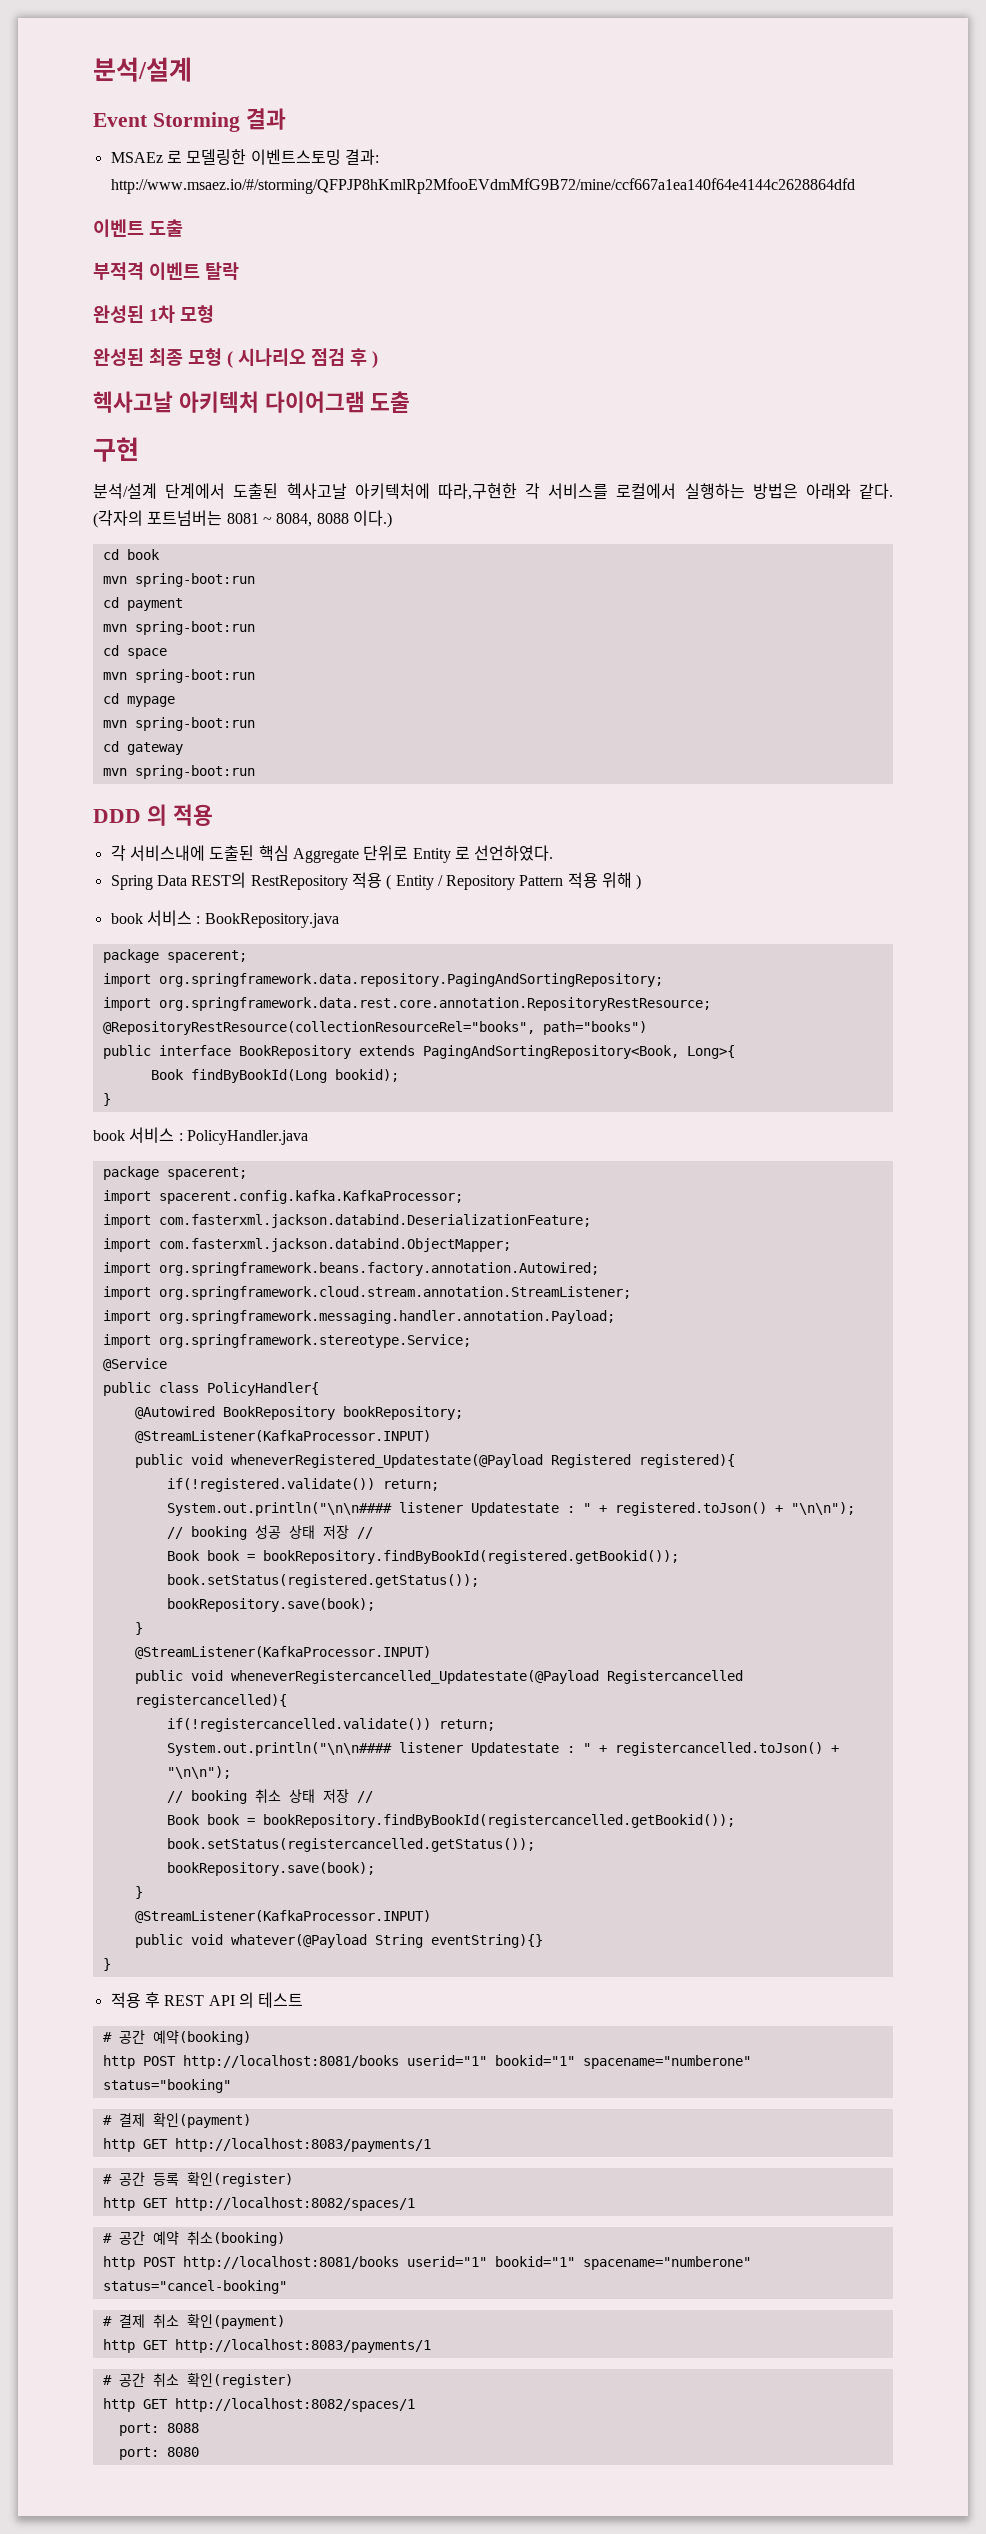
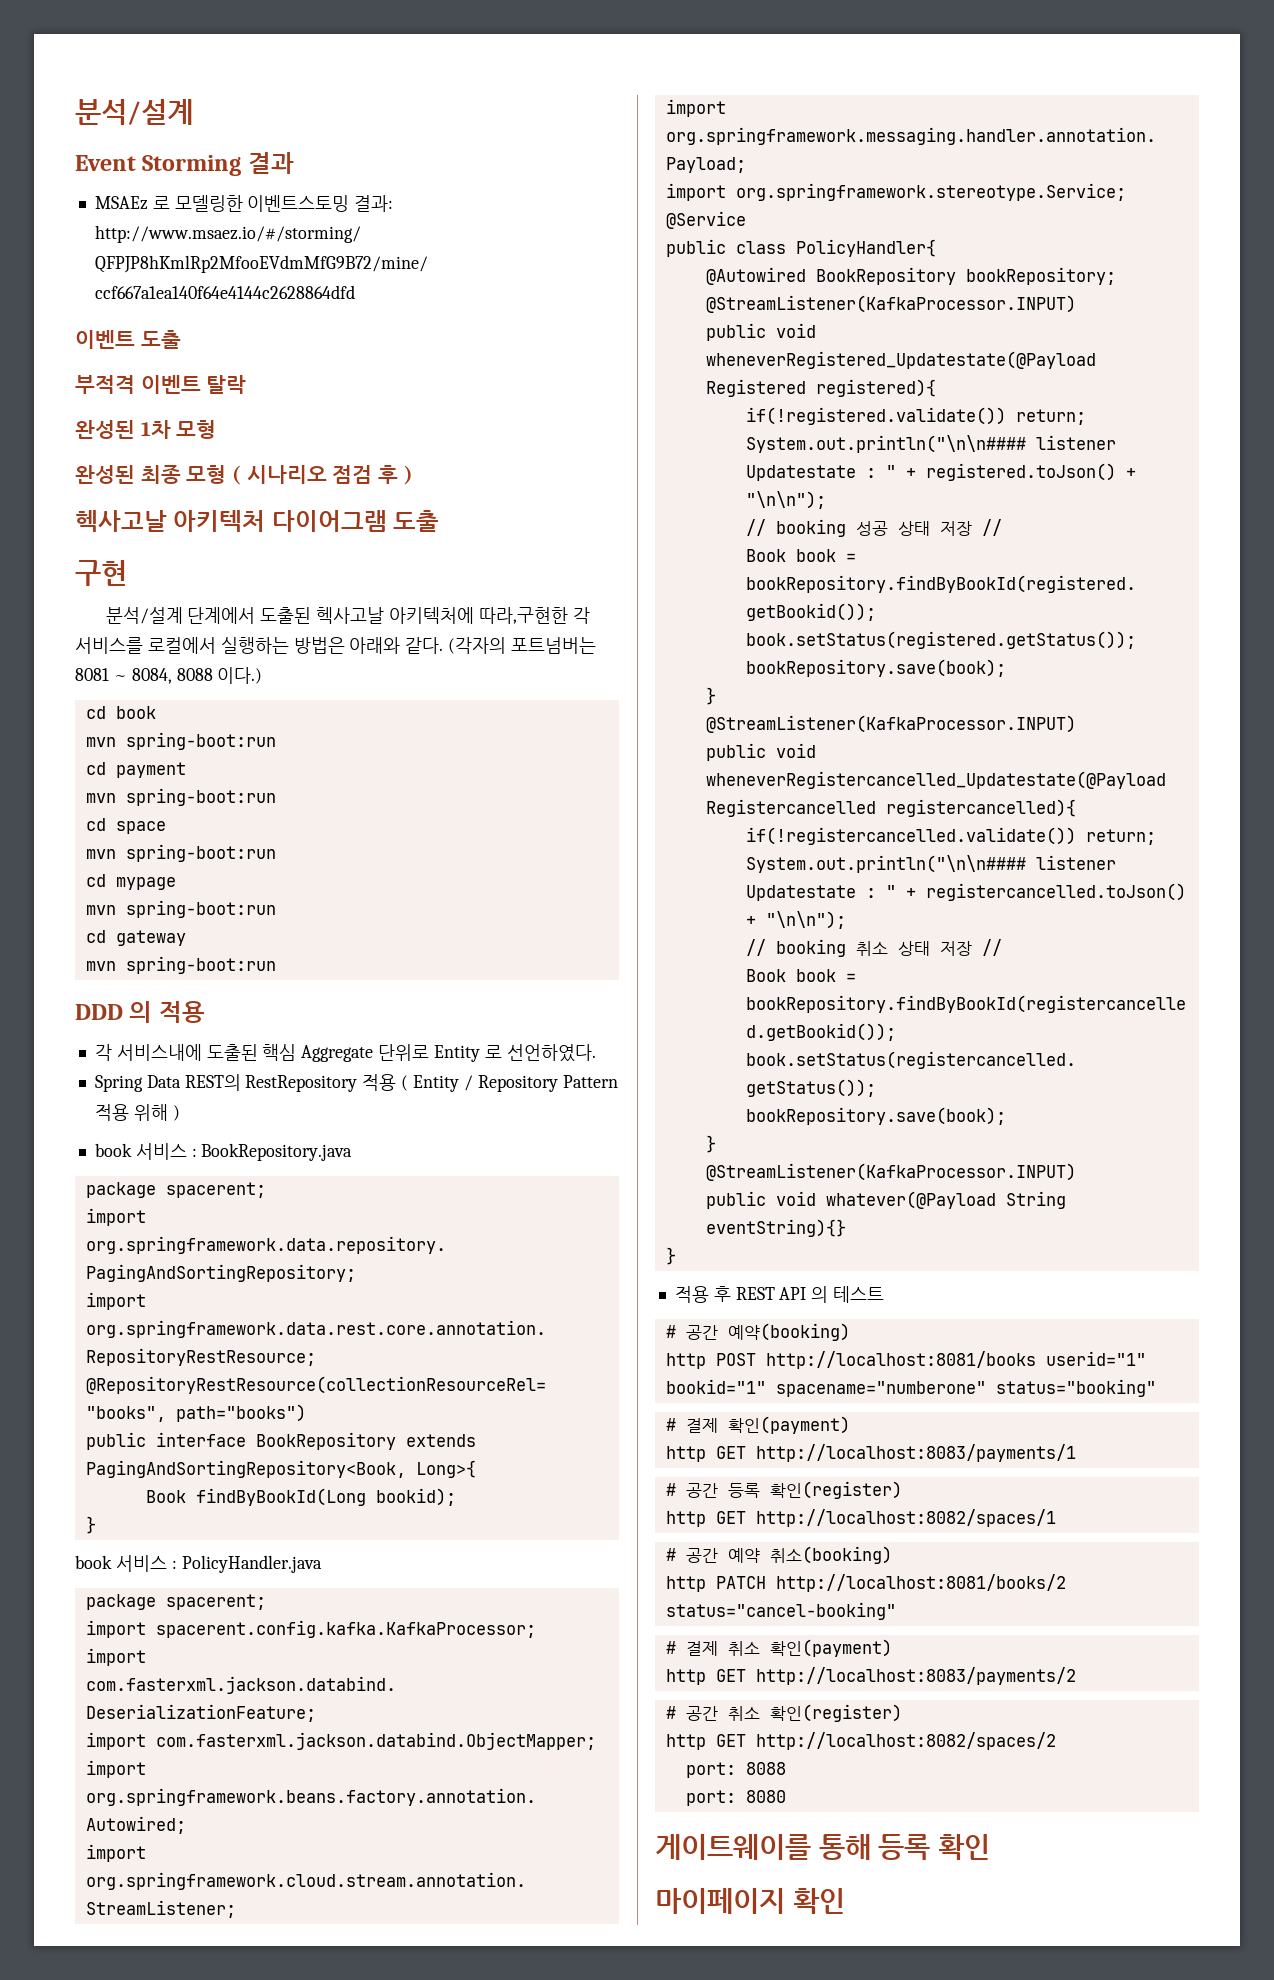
- http POST http://localhost:8081/books userid="1" bookid="1" spacename="numberone" status="cancel-booking"
+ http PATCH http://localhost:8081/books/2 status="cancel-booking"
  # 결제 취소 확인(payment)
- http GET http://localhost:8083/payments/1
+ http GET http://localhost:8083/payments/2
  # 공간 취소 확인(register)
- http GET http://localhost:8082/spaces/1
+ http GET http://localhost:8082/spaces/2
+ 게이트웨이를 통해 등록 확인
+ 마이페이지 확인

